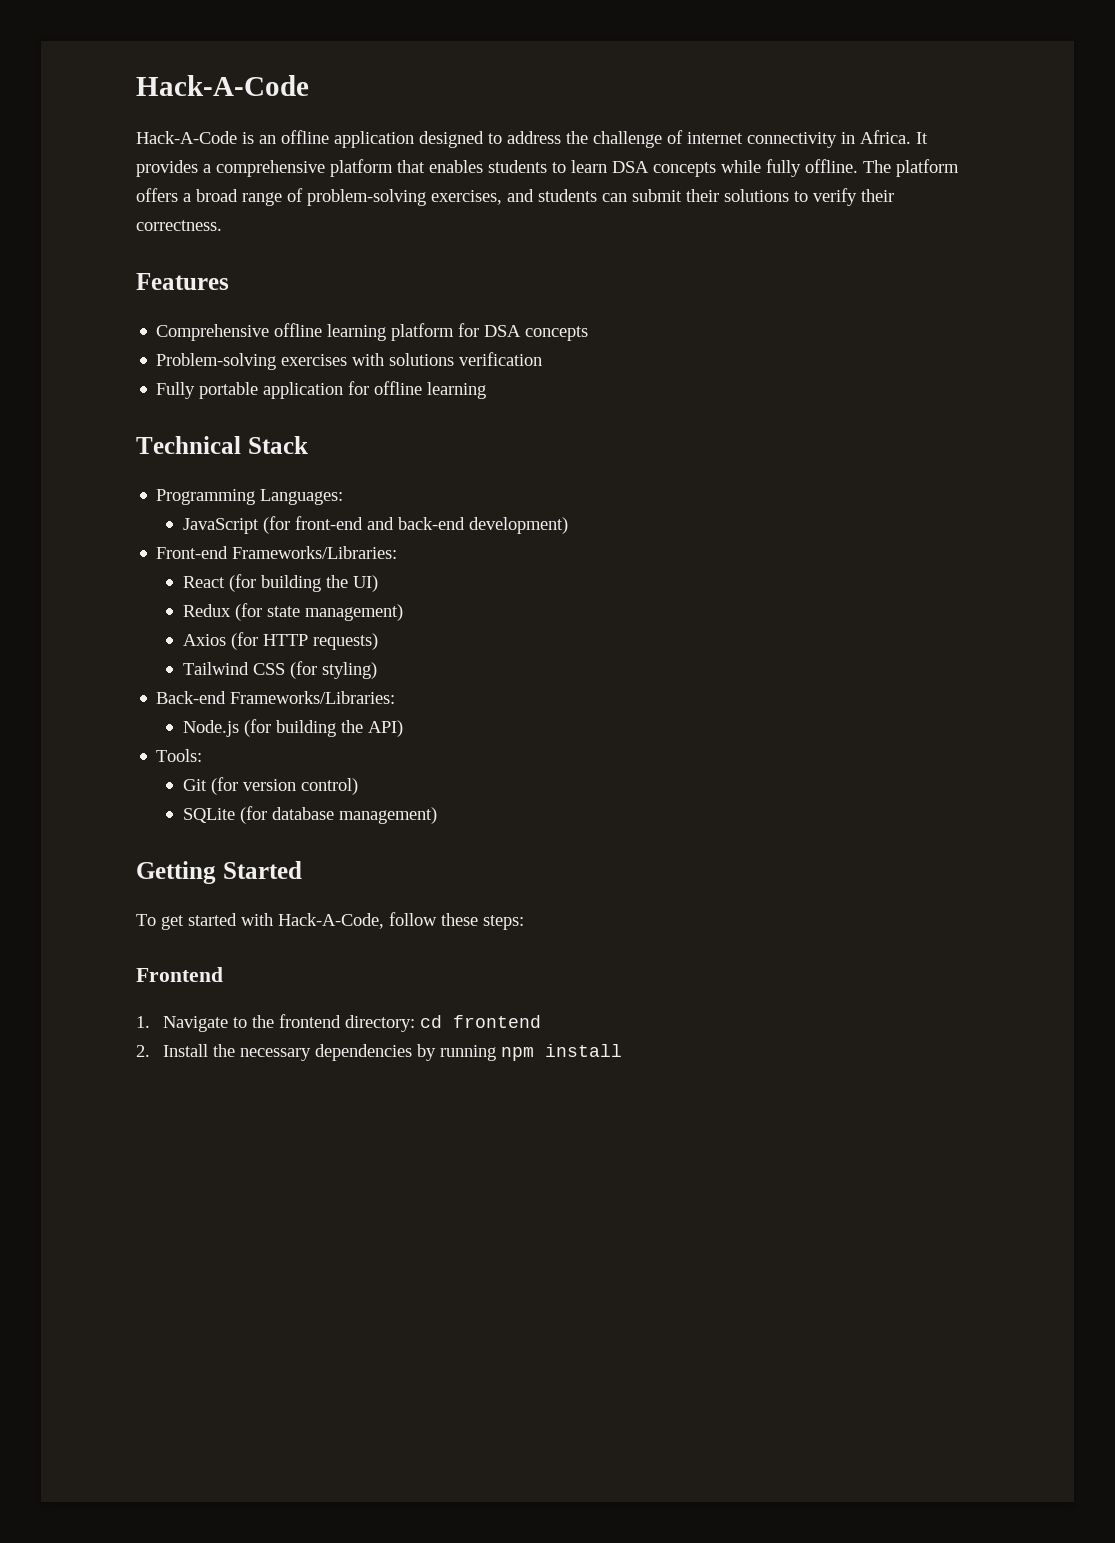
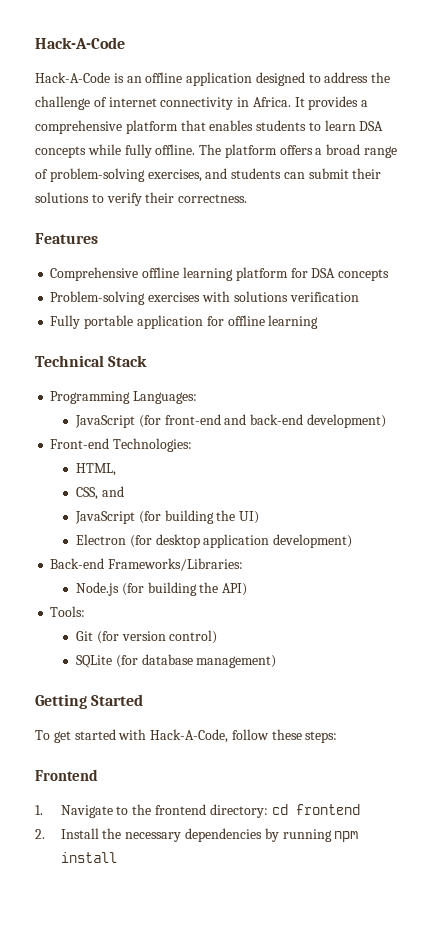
- Front-end Frameworks/Libraries:
- React (for building the UI)
+ Front-end Technologies:
+ HTML,
+ CSS, and
+ JavaScript (for building the UI)
- Redux (for state management)
- Axios (for HTTP requests)
- Tailwind CSS (for styling)
+ Electron (for desktop application development)

